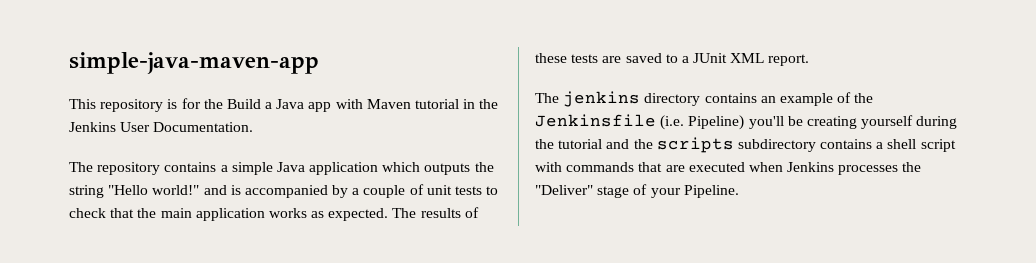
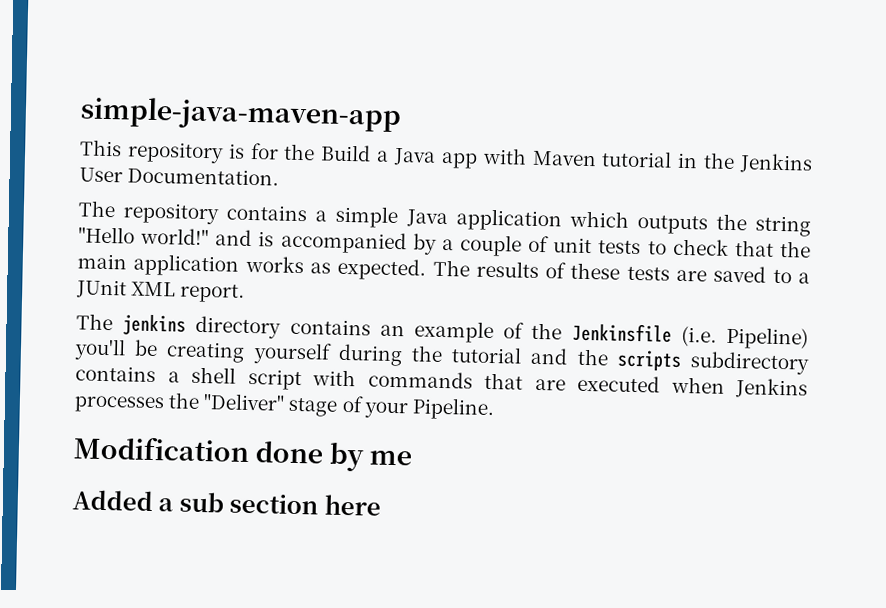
+ Modification done by me
+ Added a sub section here

